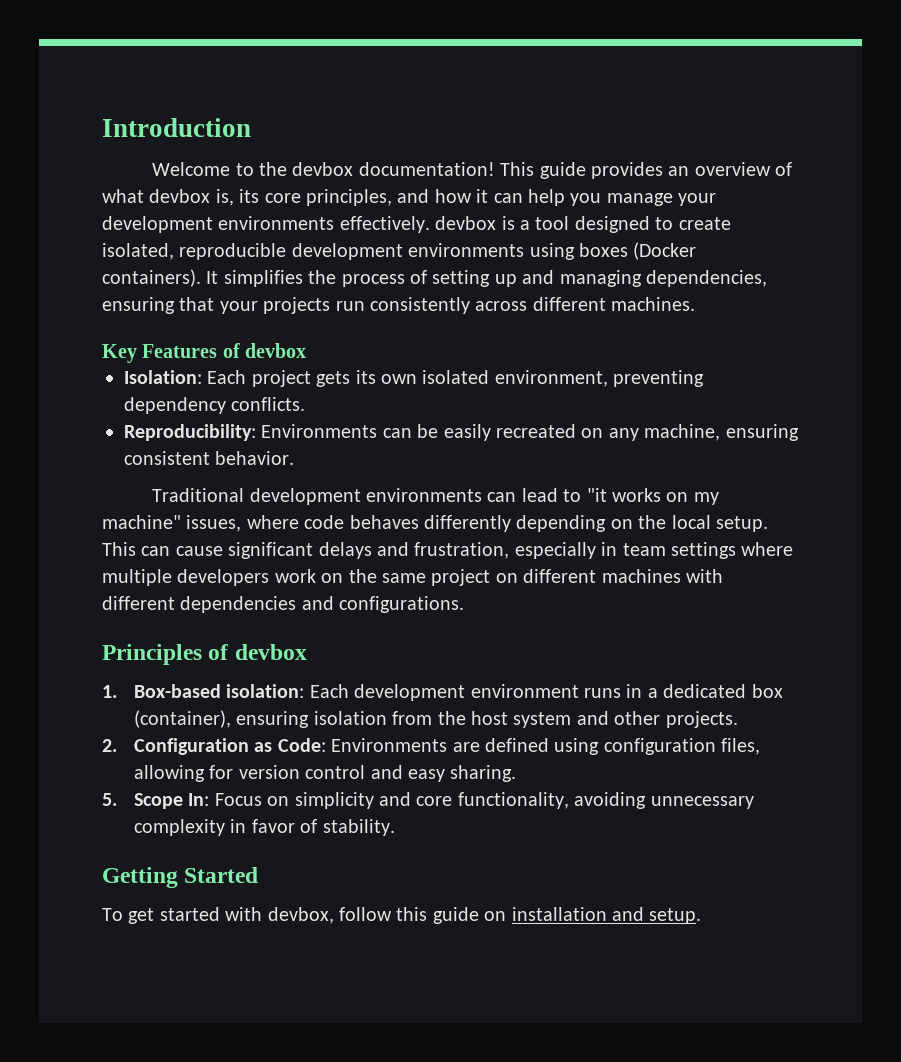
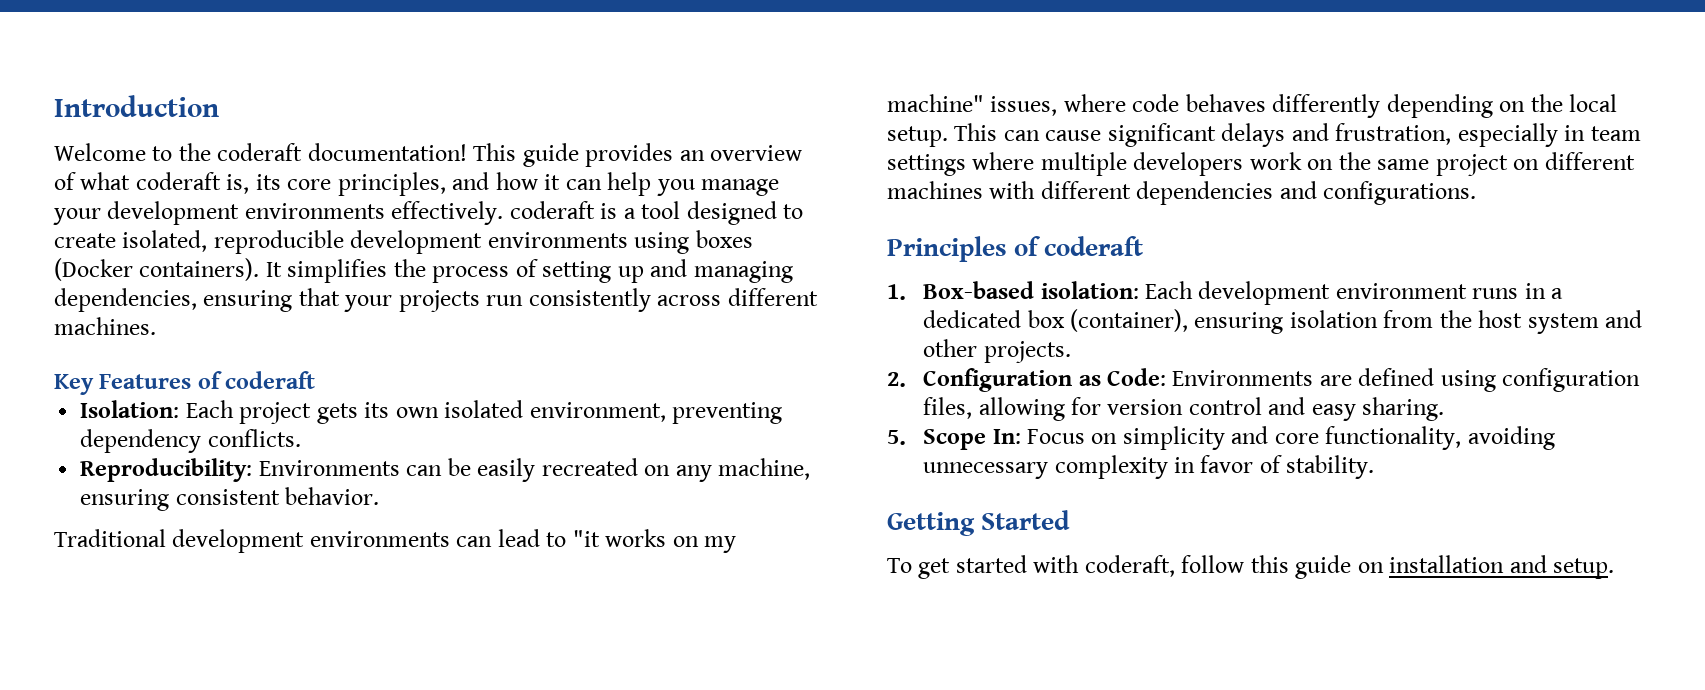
- Welcome to the devbox documentation!
+ Welcome to the coderaft documentation!
- This guide provides an overview of what devbox is, its core principles, and how it can help you manage your development environments effectively. devbox is a tool designed to create isolated, reproducible development environments using boxes (Docker containers).
+ This guide provides an overview of what coderaft is, its core principles, and how it can help you manage your development environments effectively. coderaft is a tool designed to create isolated, reproducible development environments using boxes (Docker containers).
- Key Features of devbox
+ Key Features of coderaft
- Principles of devbox
+ Principles of coderaft
- To get started with devbox, follow this guide on installation and setup.
+ To get started with coderaft, follow this guide on installation and setup.

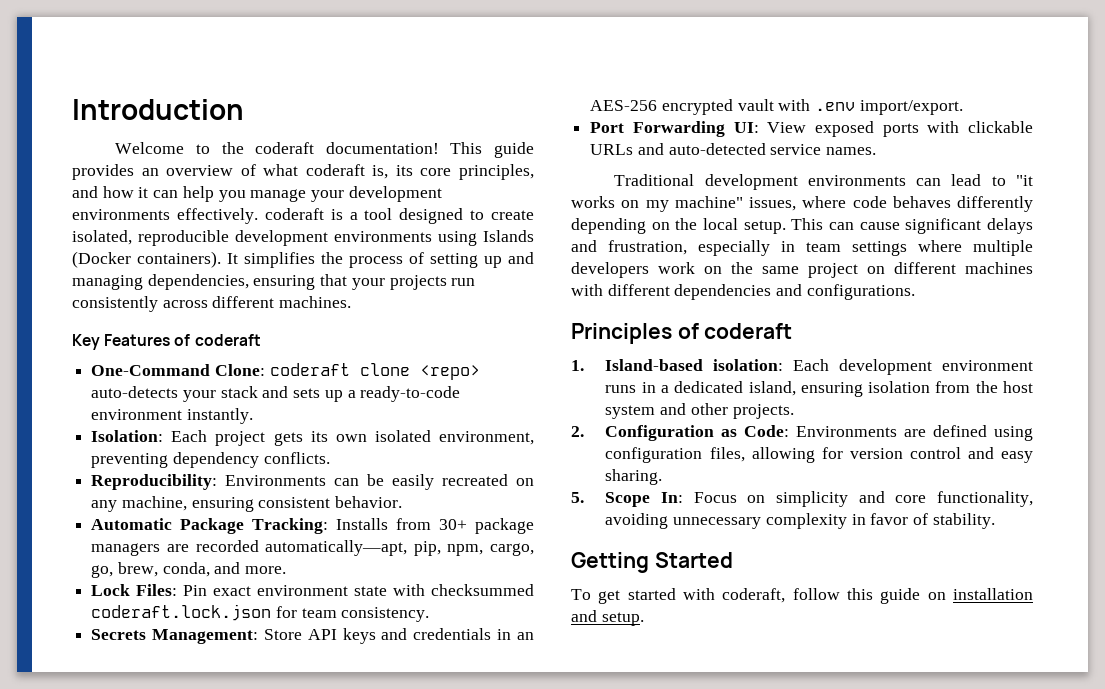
- This guide provides an overview of what coderaft is, its core principles, and how it can help you manage your development environments effectively. coderaft is a tool designed to create isolated, reproducible development environments using boxes (Docker containers).
+ This guide provides an overview of what coderaft is, its core principles, and how it can help you manage your development environments effectively. coderaft is a tool designed to create isolated, reproducible development environments using Islands (Docker containers).
+ One-Command Clone: coderaft clone <repo> auto-detects your stack and sets up a ready-to-code environment instantly.
+ Automatic Package Tracking: Installs from 30+ package managers are recorded automatically—apt, pip, npm, cargo, go, brew, conda, and more.
+ Lock Files: Pin exact environment state with checksummed coderaft.lock.json for team consistency.
+ Secrets Management: Store API keys and credentials in an AES-256 encrypted vault with .env import/export.
+ Port Forwarding UI: View exposed ports with clickable URLs and auto-detected service names.
- 1. Box-based isolation: Each development environment runs in a dedicated box (container), ensuring isolation from the host system and other projects.
+ 1. Island-based isolation: Each development environment runs in a dedicated island, ensuring isolation from the host system and other projects.

